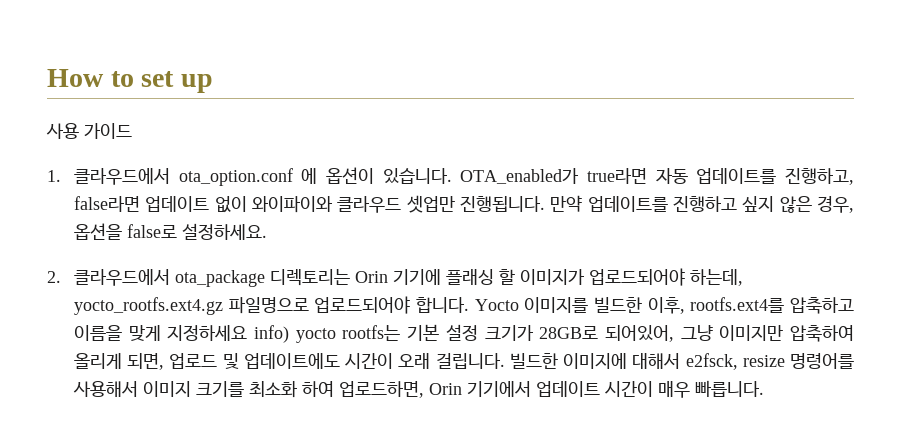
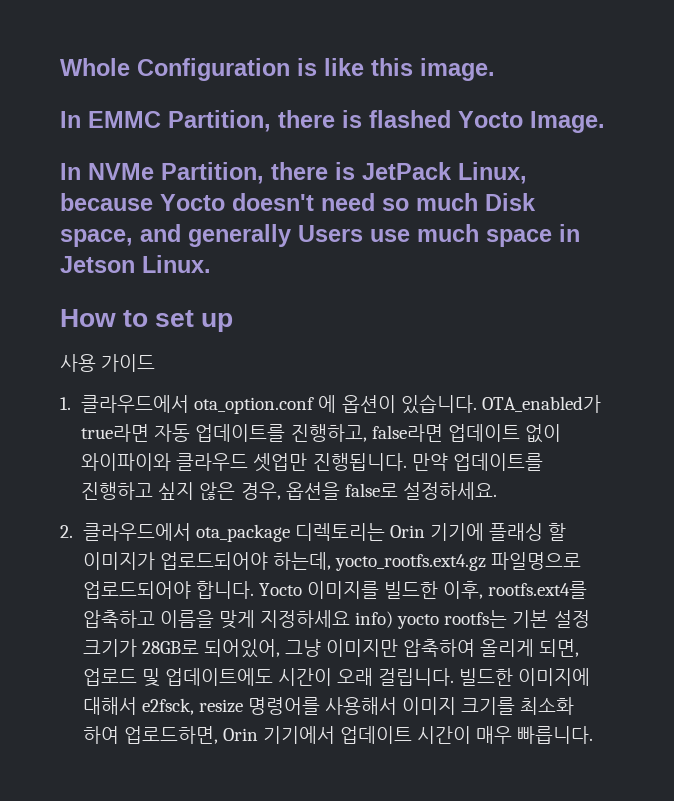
+ Whole Configuration is like this image.
+ In EMMC Partition, there is flashed Yocto Image.
+ In NVMe Partition, there is JetPack Linux, because Yocto doesn't need so much Disk space, and generally Users use much space in Jetson Linux.

